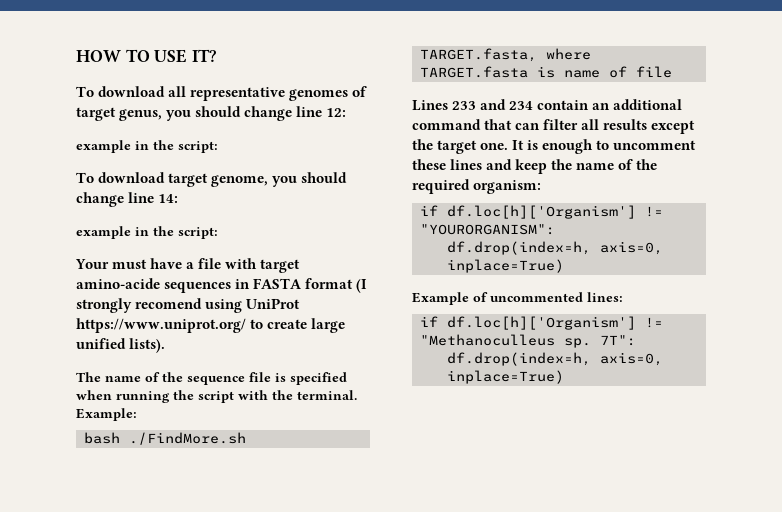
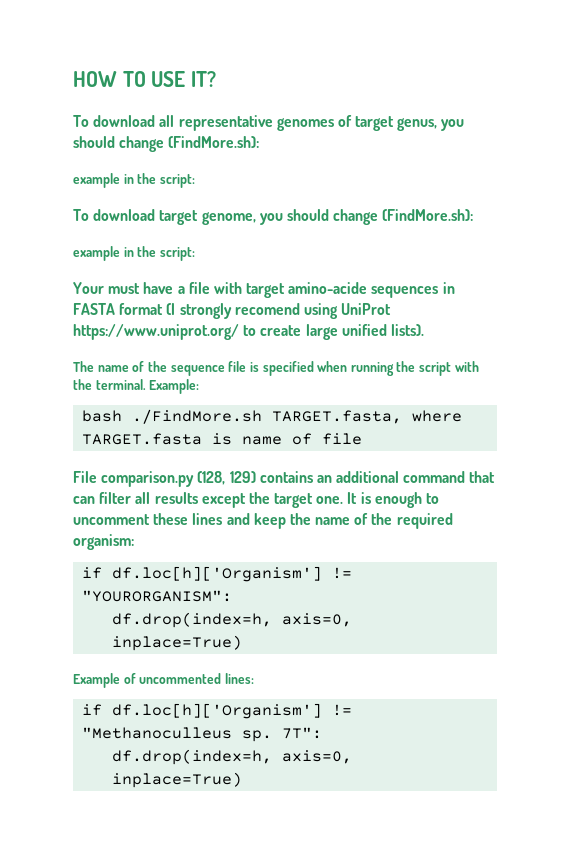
- To download all representative genomes of target genus, you should change line 12:
+ To download all representative genomes of target genus, you should change (FindMore.sh):
- To download target genome, you should change line 14:
+ To download target genome, you should change (FindMore.sh):
- Lines 233 and 234 contain an additional command that can filter all results except the target one.
+ File comparison.py (128, 129) contains an additional command that can filter all results except the target one.

